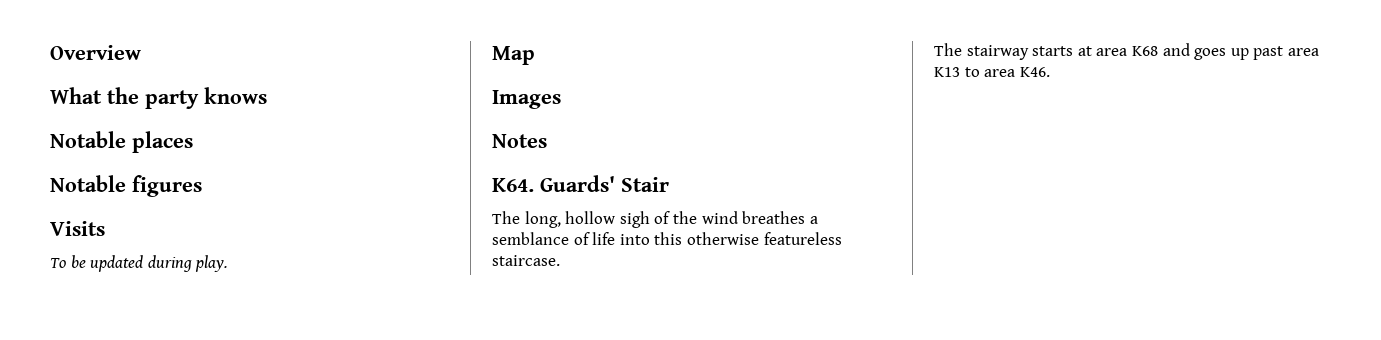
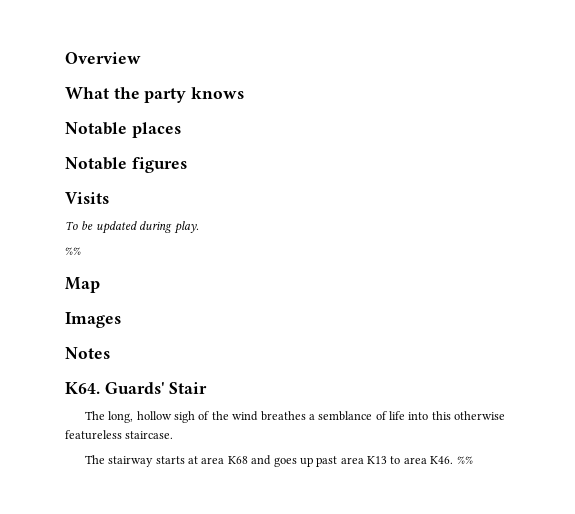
  To be updated during play.
+ %%
- The stairway starts at area K68 and goes up past area K13 to area K46.
+ The stairway starts at area K68 and goes up past area K13 to area K46. %%

